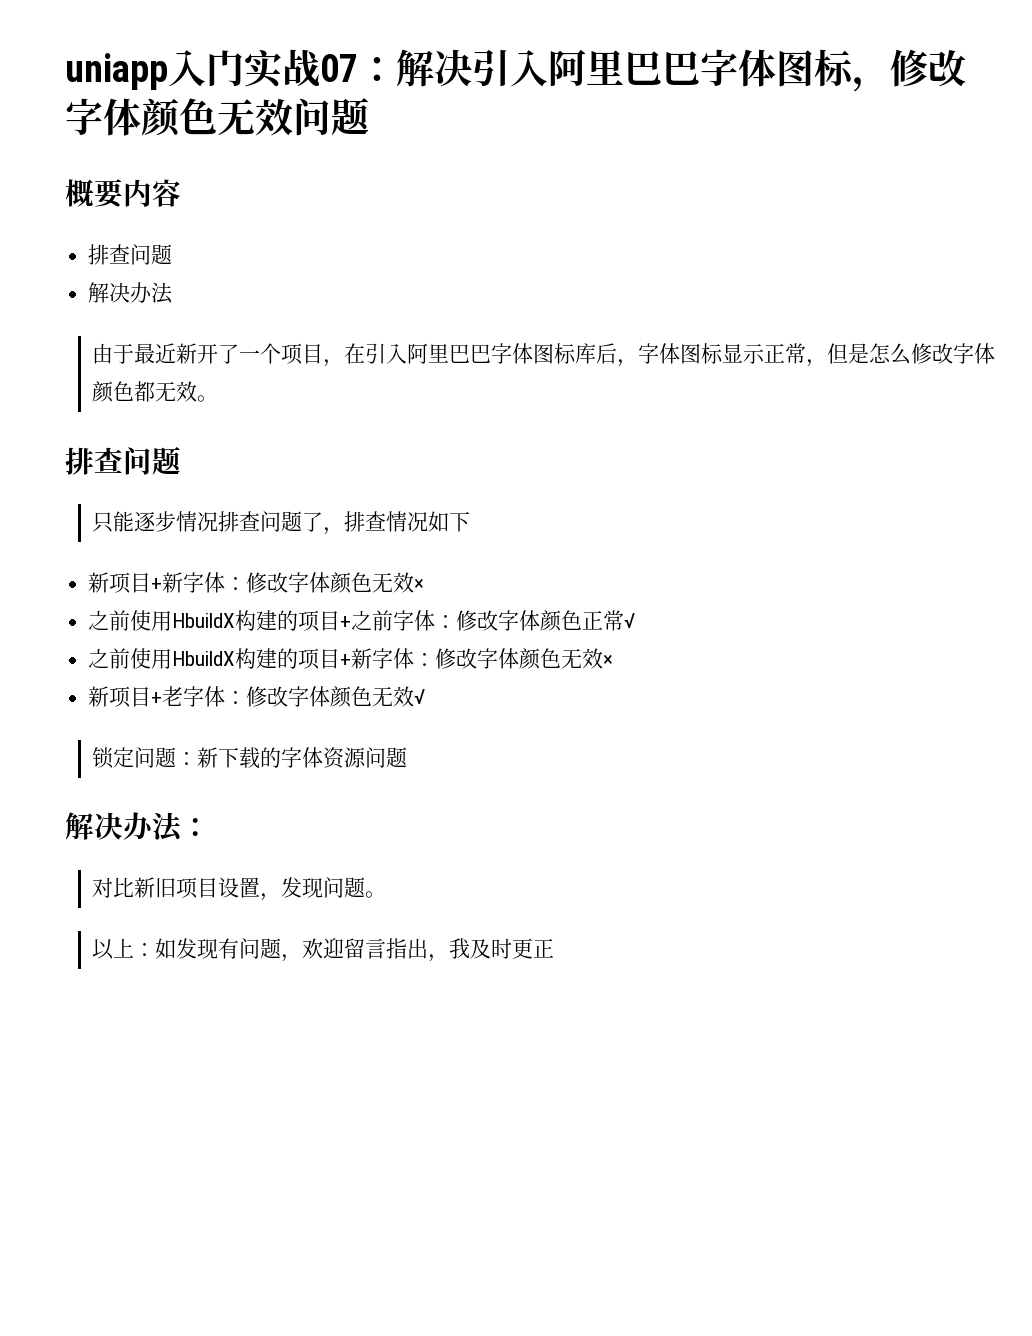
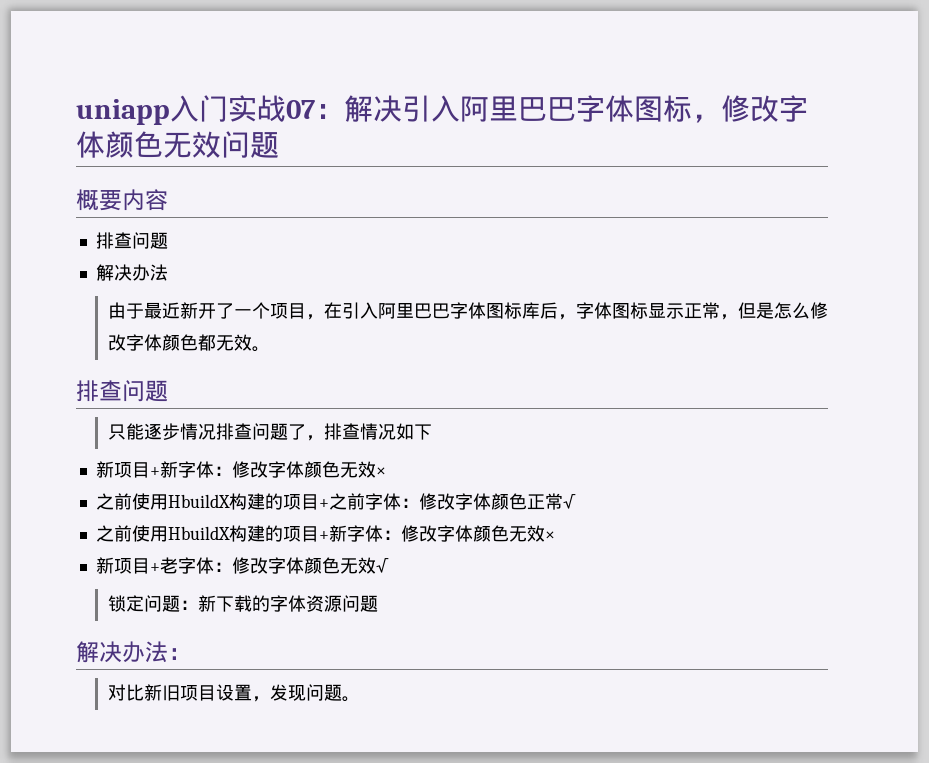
- 以上：如发现有问题，欢迎留言指出，我及时更正

